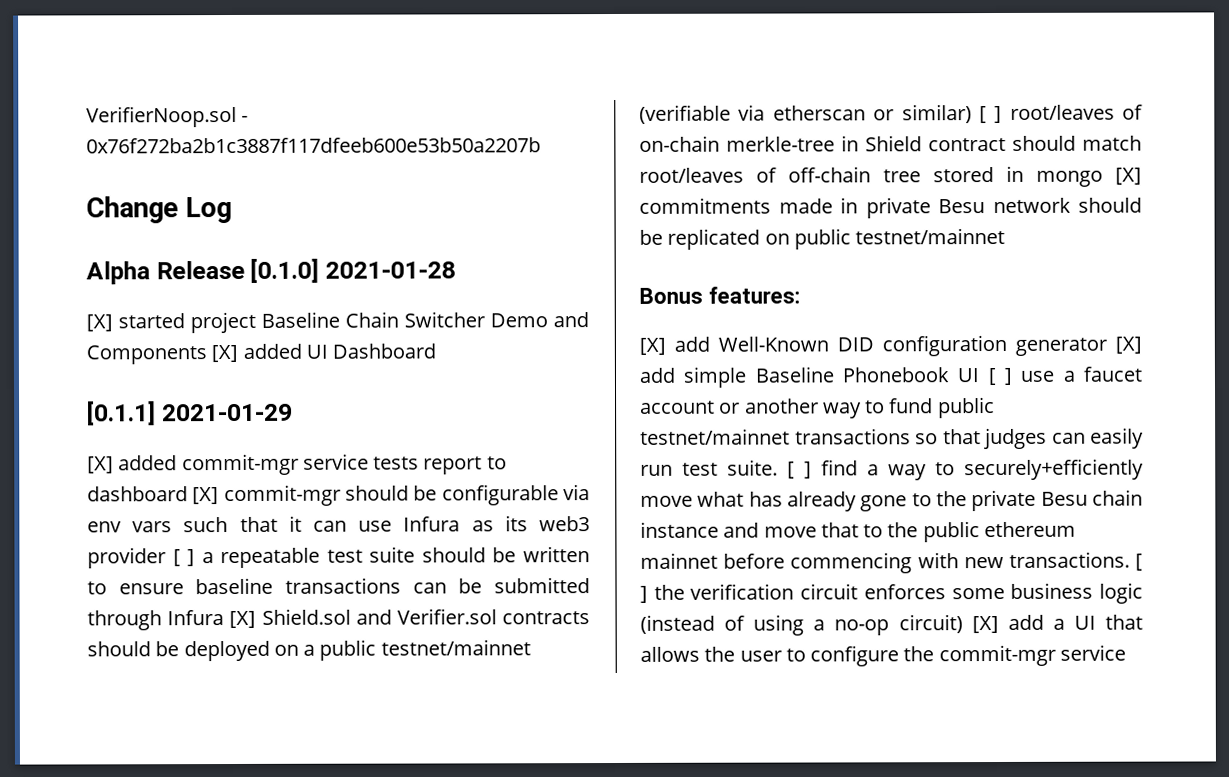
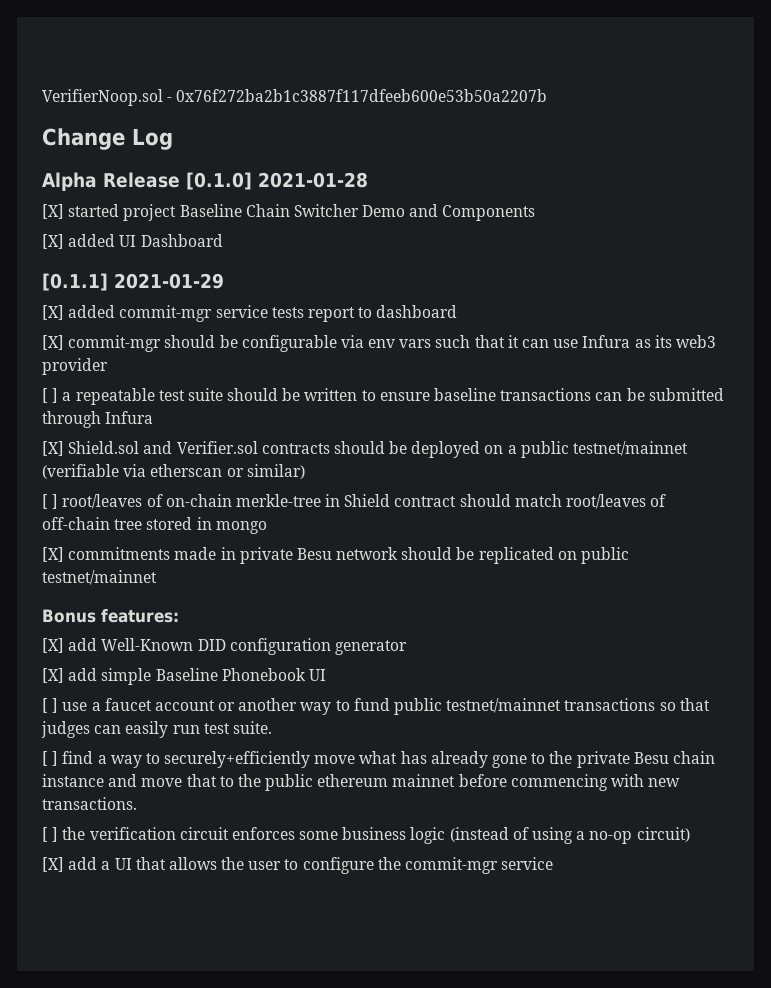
- [X] started project Baseline Chain Switcher Demo and Components [X] added UI Dashboard
+ [X] started project Baseline Chain Switcher Demo and Components
+ [X] added UI Dashboard
- [X] added commit-mgr service tests report to dashboard [X] commit-mgr should be configurable via env vars such that it can use Infura as its web3 provider [ ] a repeatable test suite should be written to ensure baseline transactions can be submitted through Infura [X] Shield.sol and Verifier.sol contracts should be deployed on a public testnet/mainnet (verifiable via etherscan or similar) [ ] root/leaves of on-chain merkle-tree in Shield contract should match root/leaves of off-chain tree stored in mongo [X] commitments made in private Besu network should be replicated on public testnet/mainnet
+ [X] added commit-mgr service tests report to dashboard
+ [X] commit-mgr should be configurable via env vars such that it can use Infura as its web3 provider
+ [ ] a repeatable test suite should be written to ensure baseline transactions can be submitted through Infura
+ [X] Shield.sol and Verifier.sol contracts should be deployed on a public testnet/mainnet (verifiable via etherscan or similar)
+ [ ] root/leaves of on-chain merkle-tree in Shield contract should match root/leaves of off-chain tree stored in mongo
+ [X] commitments made in private Besu network should be replicated on public testnet/mainnet
- [X] add Well-Known DID configuration generator [X] add simple Baseline Phonebook UI [ ] use a faucet account or another way to fund public testnet/mainnet transactions so that judges can easily run test suite. [ ] find a way to securely+efficiently move what has already gone to the private Besu chain instance and move that to the public ethereum mainnet before commencing with new transactions. [ ] the verification circuit enforces some business logic (instead of using a no-op circuit) [X] add a UI that allows the user to configure the commit-mgr service
+ [X] add Well-Known DID configuration generator
+ [X] add simple Baseline Phonebook UI
+ [ ] use a faucet account or another way to fund public testnet/mainnet transactions so that judges can easily run test suite.
+ [ ] find a way to securely+efficiently move what has already gone to the private Besu chain instance and move that to the public ethereum mainnet before commencing with new transactions.
+ [ ] the verification circuit enforces some business logic (instead of using a no-op circuit)
+ [X] add a UI that allows the user to configure the commit-mgr service

